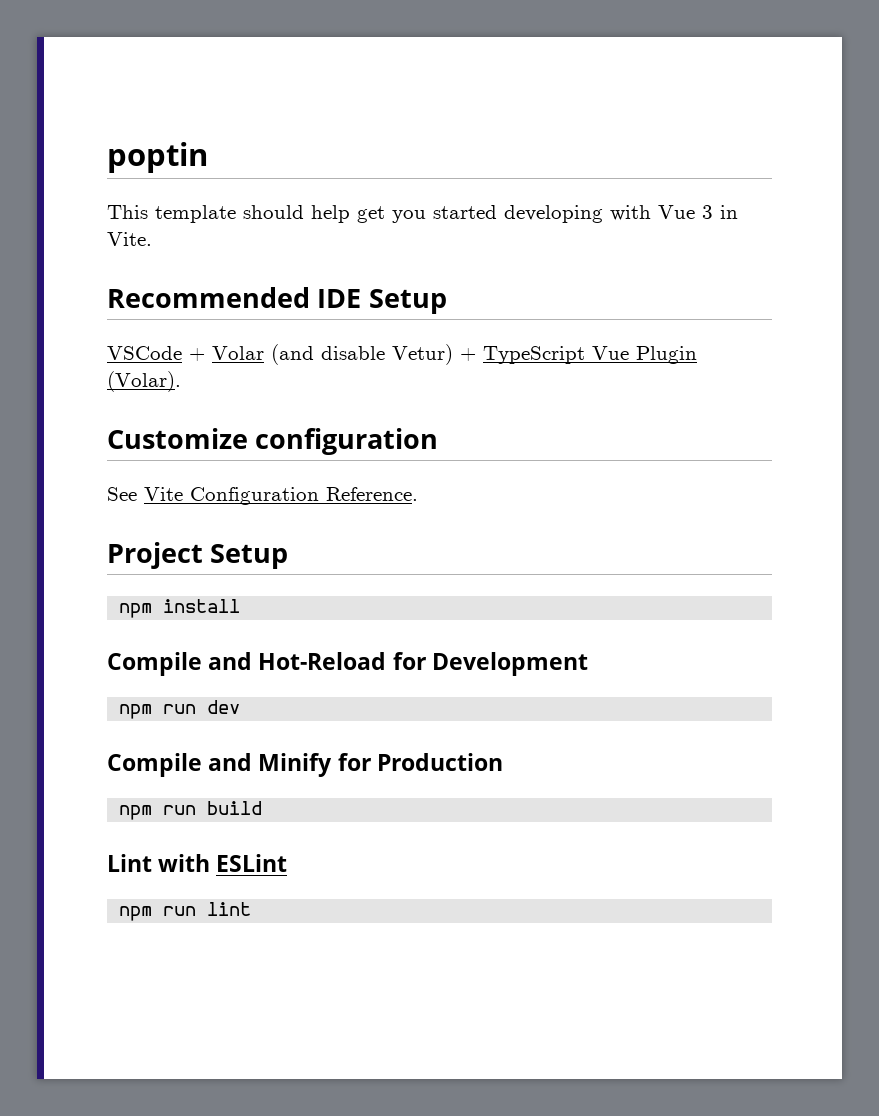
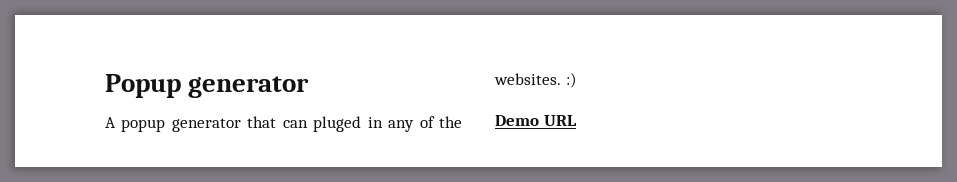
- poptin
- This template should help get you started developing with Vue 3 in Vite.
- Recommended IDE Setup
- VSCode + Volar (and disable Vetur) + TypeScript Vue Plugin (Volar).
- Customize configuration
- See Vite Configuration Reference.
- Project Setup
- npm install
- Compile and Hot-Reload for Development
- npm run dev
- Compile and Minify for Production
- npm run build
- Lint with ESLint
- npm run lint
+ Popup generator
+ A popup generator that can pluged in any of the websites. :)
+ Demo URL

